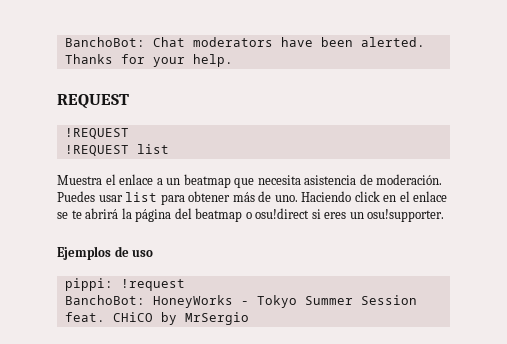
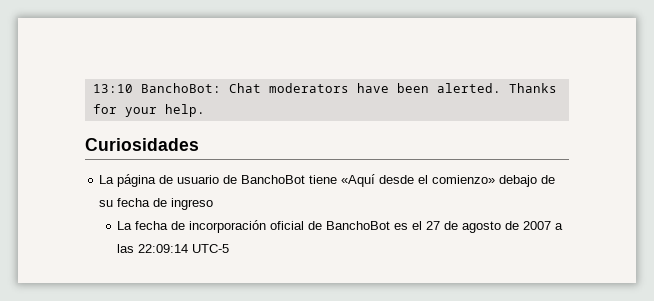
- BanchoBot: Chat moderators have been alerted.
+ 13:10 BanchoBot: Chat moderators have been alerted.
- REQUEST
- !REQUEST
- !REQUEST list
- Muestra el enlace a un beatmap que necesita asistencia de moderación. Puedes usar list para obtener más de uno. Haciendo click en el enlace se te abrirá la página del beatmap o osu!direct si eres un osu!supporter.
- Ejemplos de uso
- pippi: !request
- BanchoBot: HoneyWorks - Tokyo Summer Session feat. CHiCO by MrSergio
+ Curiosidades
+ La página de usuario de BanchoBot tiene «Aquí desde el comienzo» debajo de su fecha de ingreso
+ La fecha de incorporación oficial de BanchoBot es el 27 de agosto de 2007 a las 22:09:14 UTC-5

